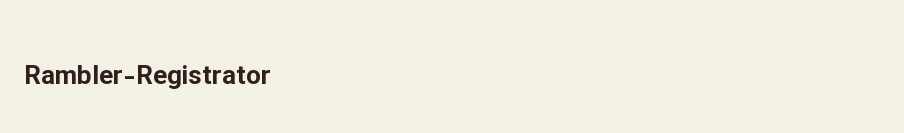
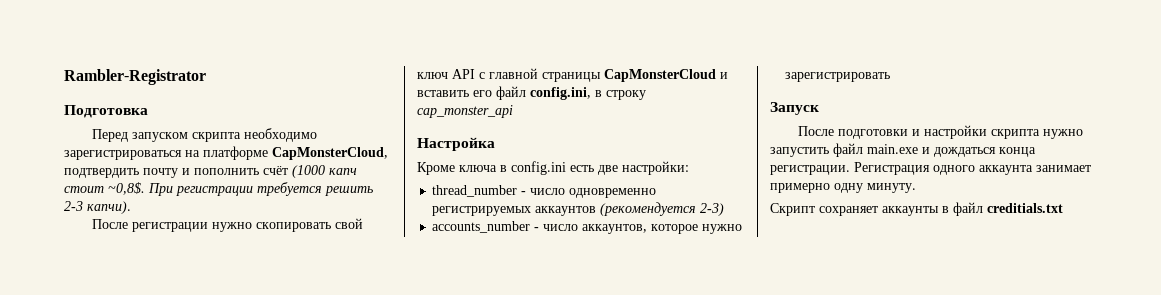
+ Подготовка
+ Перед запуском скрипта необходимо зарегистрироваться на платформе CapMonsterCloud, подтвердить почту и пополнить счёт (1000 капч стоит ~0,8$. При регистрации требуется решить 2-3 капчи).
+ После регистрации нужно скопировать свой ключ API с главной страницы CapMonsterCloud и вставить его файл config.ini, в строку cap_monster_api
+ Настройка
+ Кроме ключа в config.ini есть две настройки:
+ thread_number - число одновременно регистрируемых аккаунтов (рекомендуется 2-3)
+ accounts_number - число аккаунтов, которое нужно зарегистрировать
+ Запуск
+ После подготовки и настройки скрипта нужно запустить файл main.exe и дождаться конца регистрации. Регистрация одного аккаунта занимает примерно одну минуту.
+ Скрипт сохраняет аккаунты в файл creditials.txt

